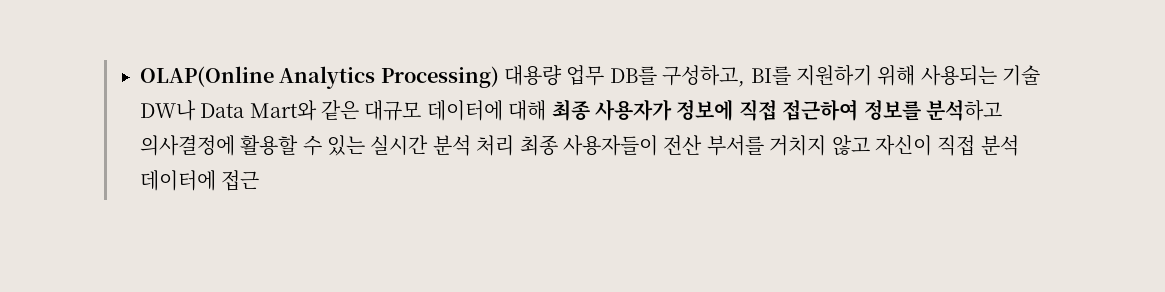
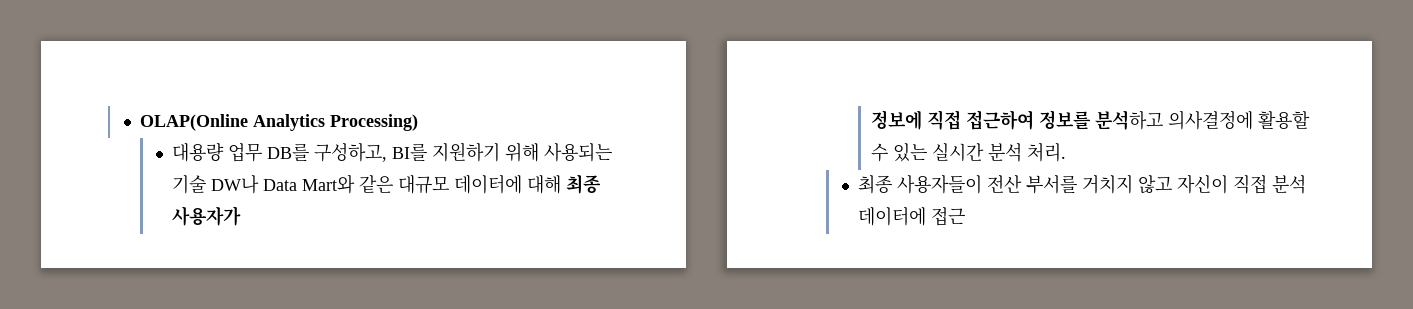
- OLAP(Online Analytics Processing) 대용량 업무 DB를 구성하고, BI를 지원하기 위해 사용되는 기술 DW나 Data Mart와 같은 대규모 데이터에 대해 최종 사용자가 정보에 직접 접근하여 정보를 분석하고 의사결정에 활용할 수 있는 실시간 분석 처리 최종 사용자들이 전산 부서를 거치지 않고 자신이 직접 분석 데이터에 접근
+ OLAP(Online Analytics Processing)
+ 대용량 업무 DB를 구성하고, BI를 지원하기 위해 사용되는 기술 DW나 Data Mart와 같은 대규모 데이터에 대해 최종 사용자가
+ 정보에 직접 접근하여 정보를 분석하고 의사결정에 활용할 수 있는 실시간 분석 처리.
+ 최종 사용자들이 전산 부서를 거치지 않고 자신이 직접 분석 데이터에 접근

